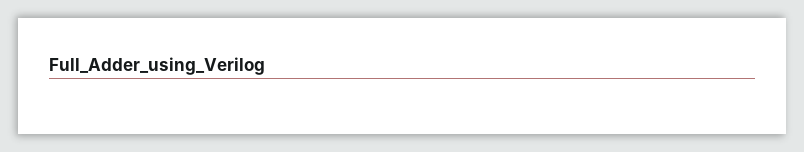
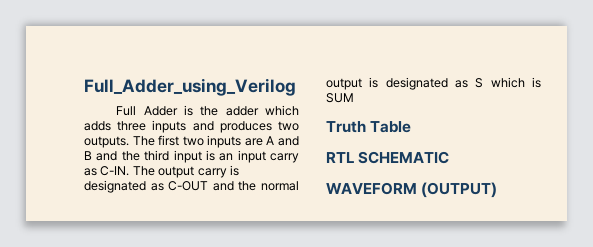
+ Full Adder is the adder which adds three inputs and produces two outputs. The first two inputs are A and B and the third input is an input carry as C-IN. The output carry is designated as C-OUT and the normal output is designated as S which is SUM
+ Truth Table
+ RTL SCHEMATIC
+ WAVEFORM (OUTPUT)

